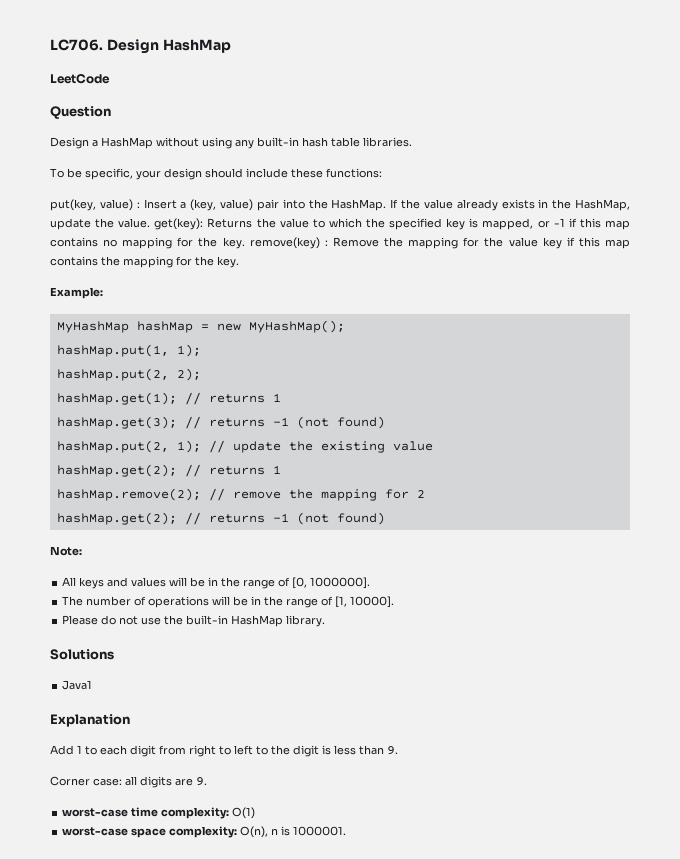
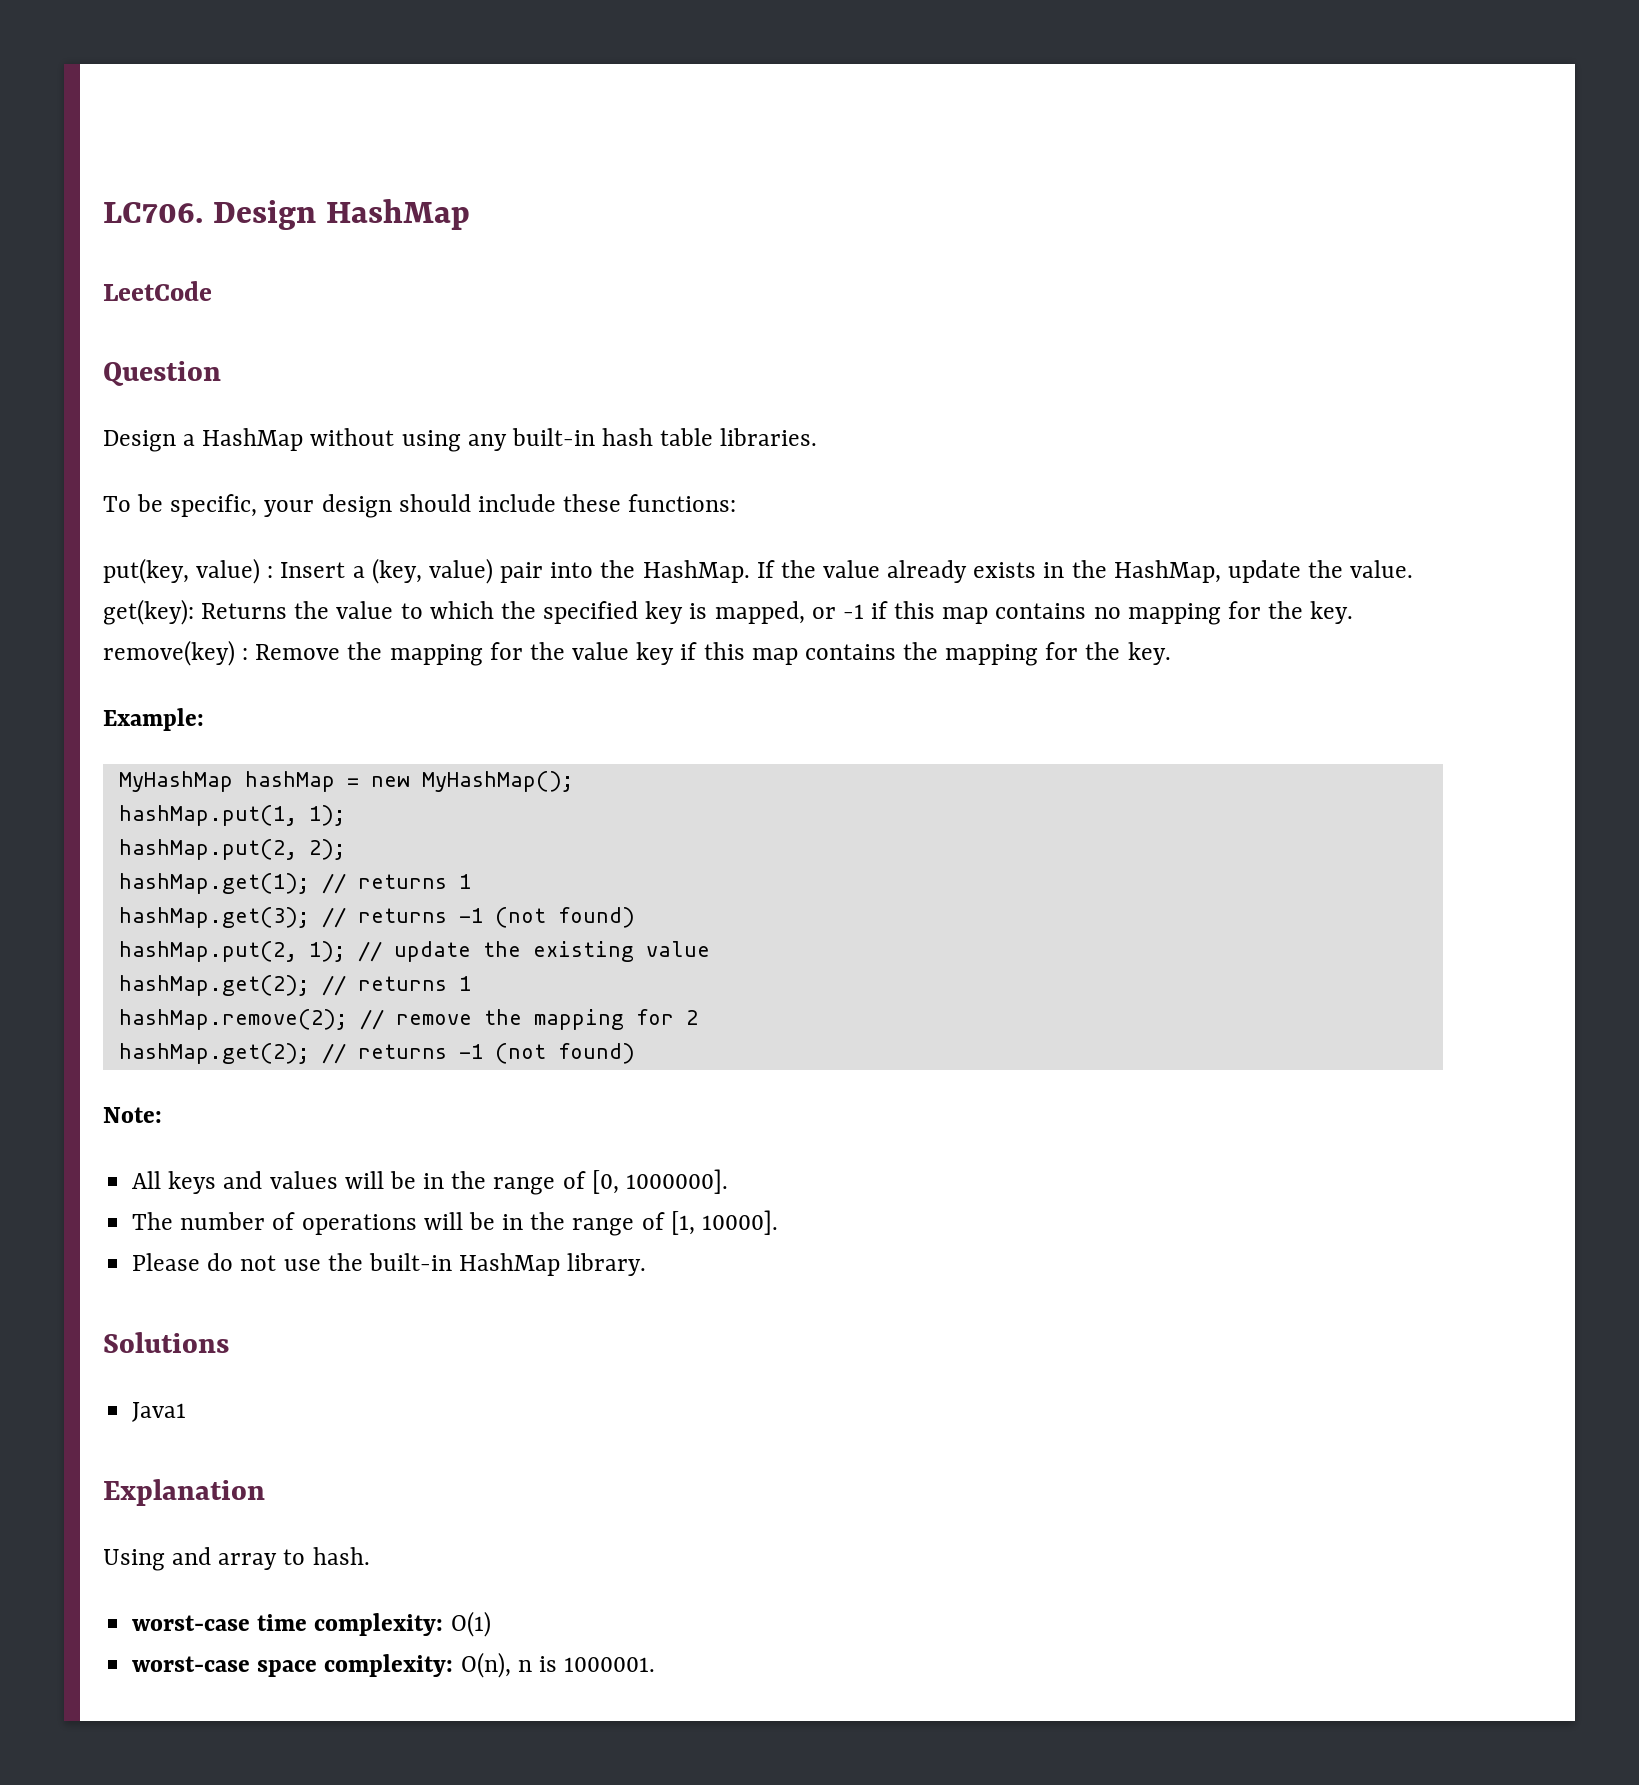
- Add 1 to each digit from right to left to the digit is less than 9.
- Corner case: all digits are 9.
+ Using and array to hash.

